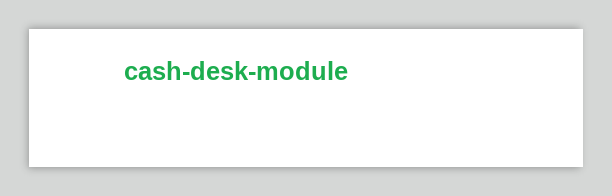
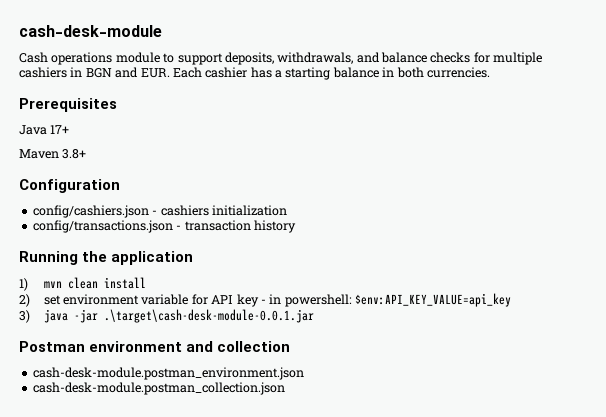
+ Cash operations module to support deposits, withdrawals, and balance checks for multiple cashiers in BGN and EUR. Each cashier has a starting balance in both currencies.
+ Prerequisites
+ Java 17+
+ Maven 3.8+
+ Configuration
+ config/cashiers.json - cashiers initialization
+ config/transactions.json - transaction history
+ Running the application
+ 1) mvn clean install
+ 2) set environment variable for API key - in powershell: $env:API_KEY_VALUE=api_key
+ 3) java -jar .\target\cash-desk-module-0.0.1.jar
+ Postman environment and collection
+ cash-desk-module.postman_environment.json
+ cash-desk-module.postman_collection.json

